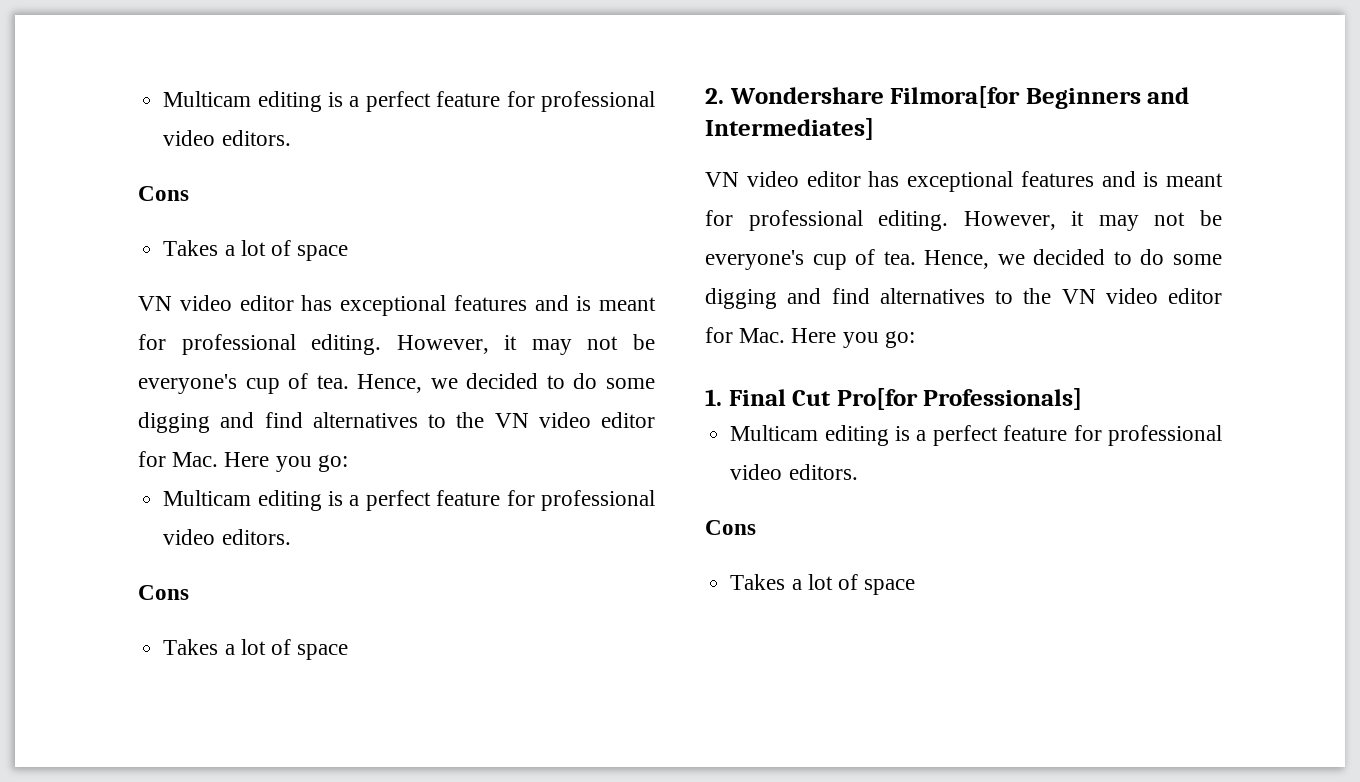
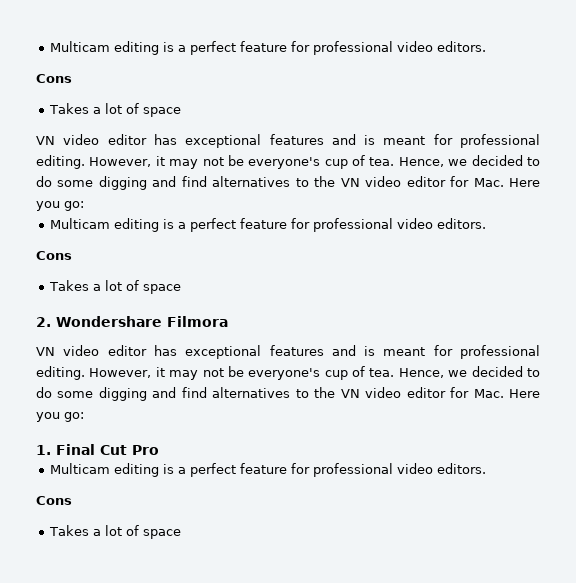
- 2. Wondershare Filmora[for Beginners and Intermediates]
+ 2. Wondershare Filmora
- 1. Final Cut Pro[for Professionals]
+ 1. Final Cut Pro

